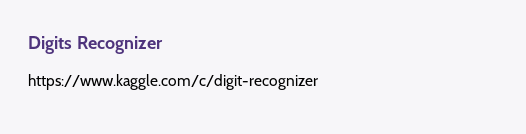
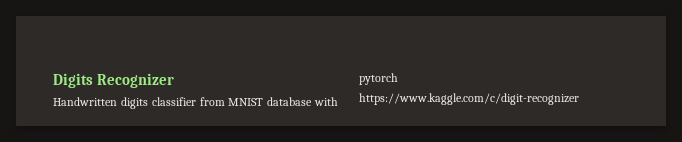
+ Handwritten digits classifier from MNIST database with pytorch

